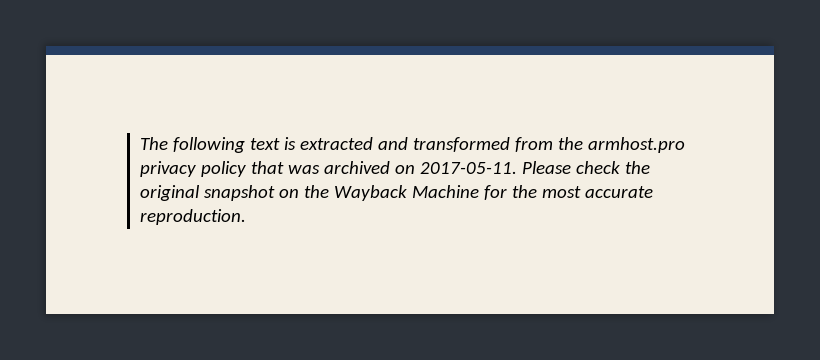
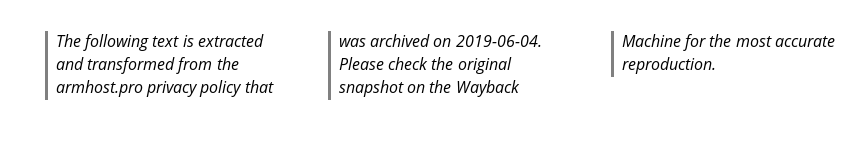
- The following text is extracted and transformed from the armhost.pro privacy policy that was archived on 2017-05-11.
+ The following text is extracted and transformed from the armhost.pro privacy policy that was archived on 2019-06-04.

